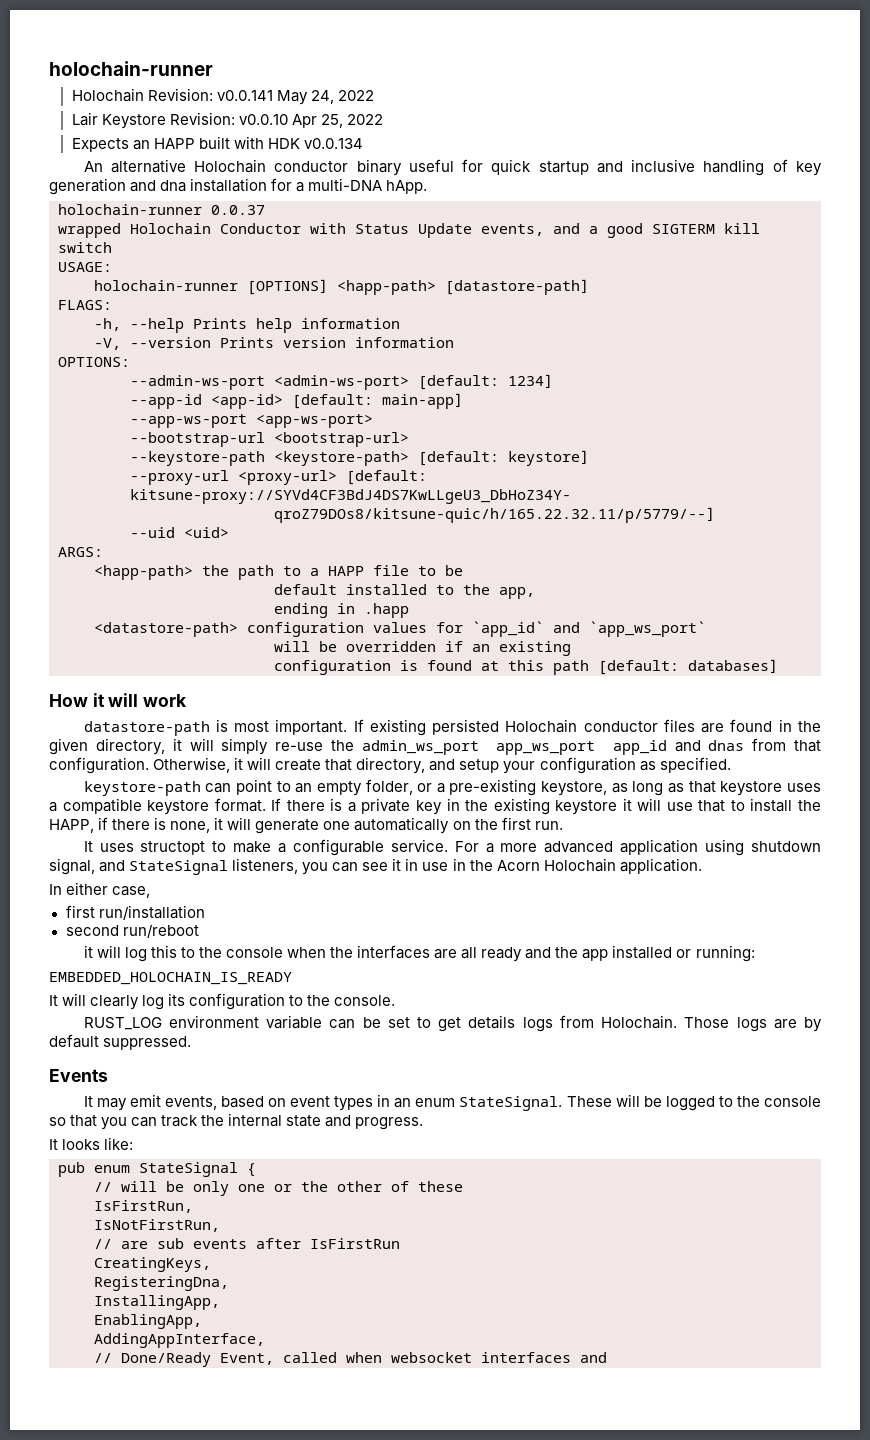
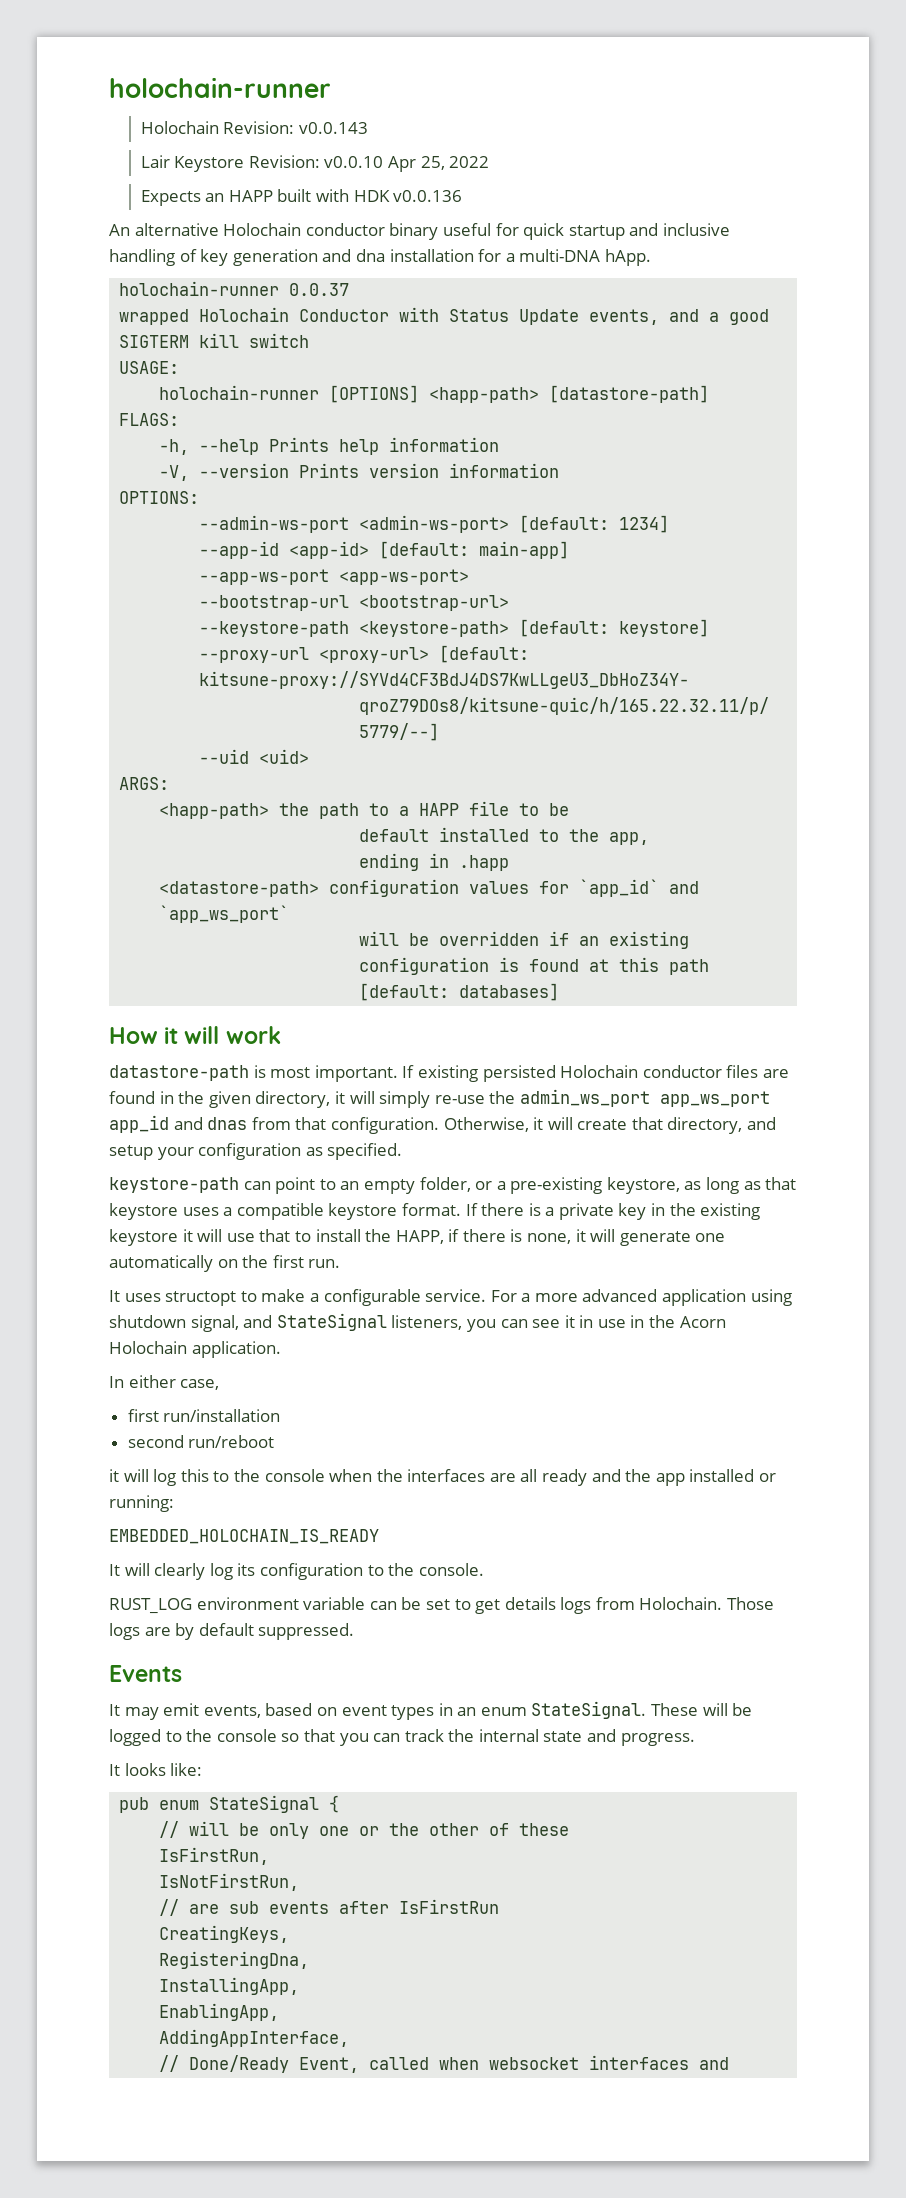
- Holochain Revision: v0.0.141 May 24, 2022
+ Holochain Revision: v0.0.143
- Expects an HAPP built with HDK v0.0.134
+ Expects an HAPP built with HDK v0.0.136

